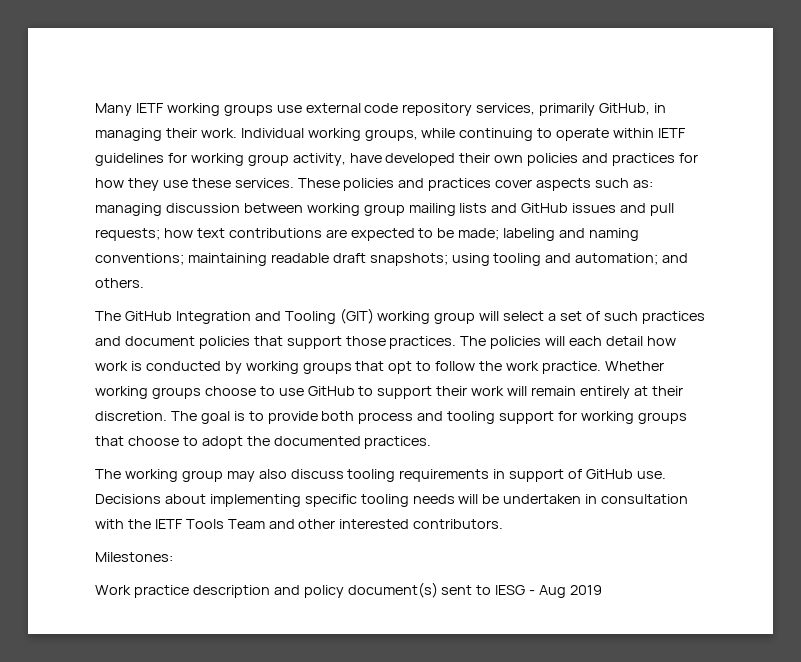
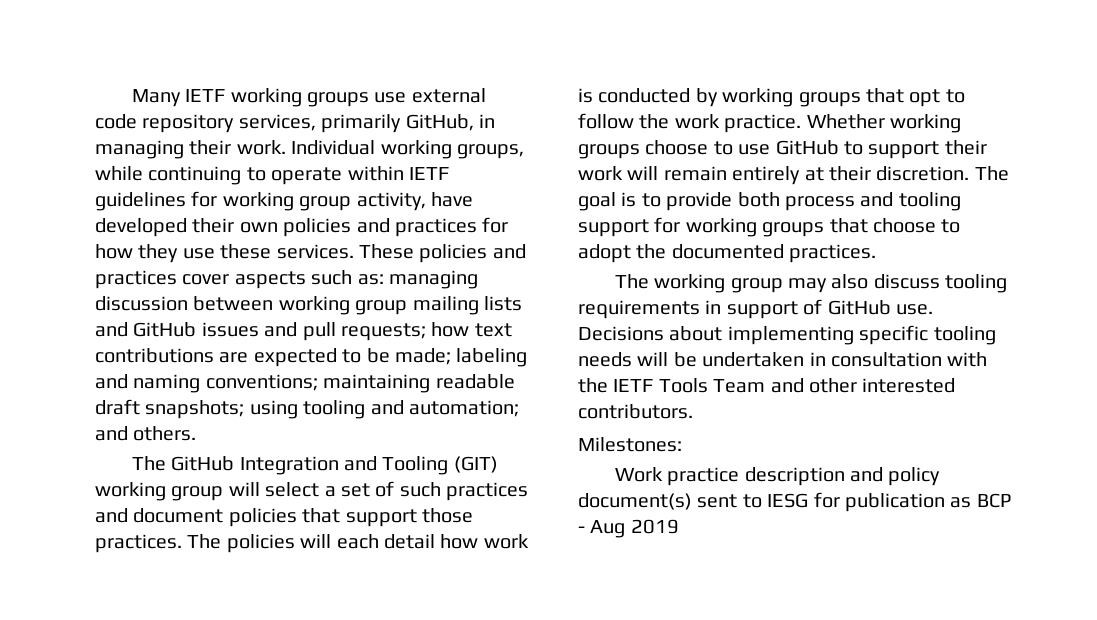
- Work practice description and policy document(s) sent to IESG - Aug 2019
+ Work practice description and policy document(s) sent to IESG for publication as BCP - Aug 2019

